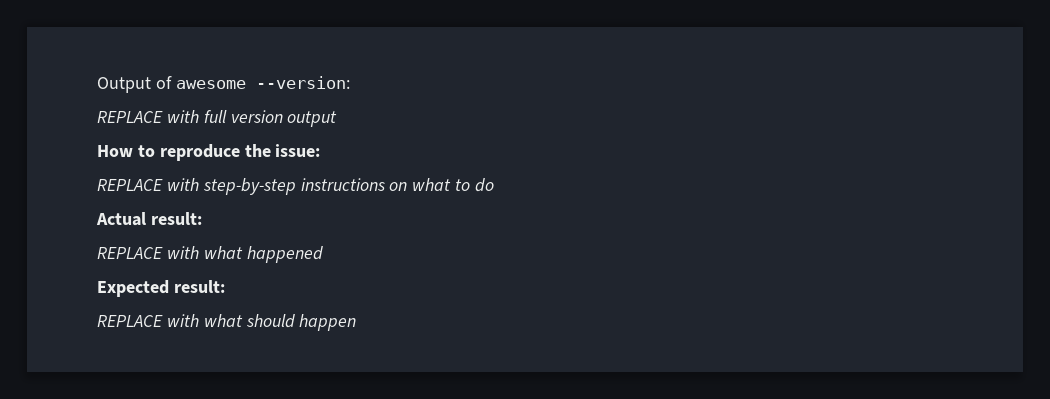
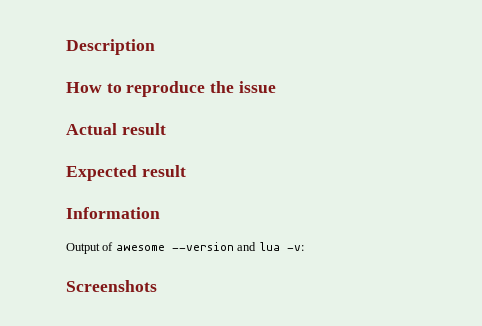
- Output of awesome --version:
- REPLACE with full version output
- How to reproduce the issue:
- REPLACE with step-by-step instructions on what to do
- Actual result:
- REPLACE with what happened
- Expected result:
- REPLACE with what should happen
+ Description
+ How to reproduce the issue
+ Actual result
+ Expected result
+ Information
+ Output of awesome --version and lua -v:
+ Screenshots

